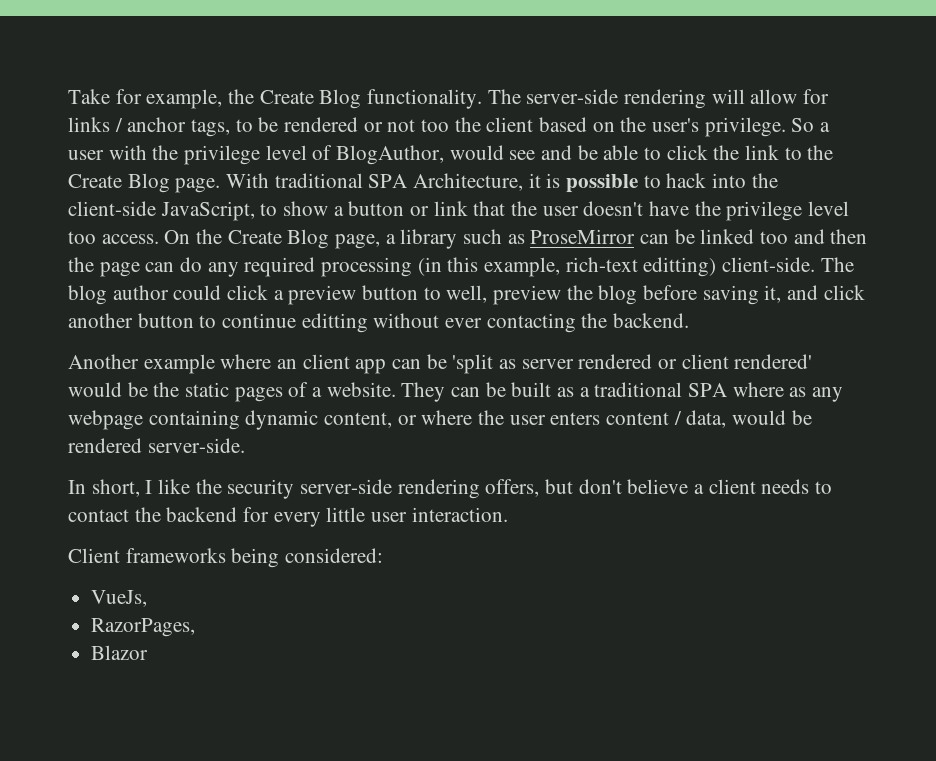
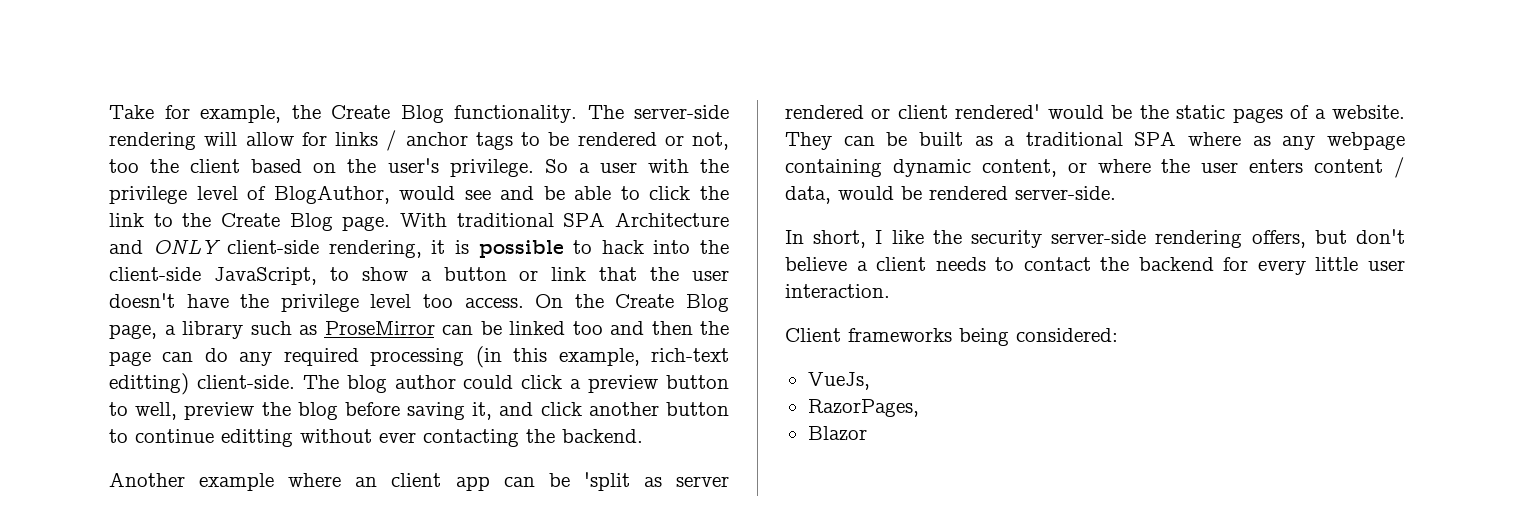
- The server-side rendering will allow for links / anchor tags, to be rendered or not too the client based on the user's privilege.
+ The server-side rendering will allow for links / anchor tags to be rendered or not, too the client based on the user's privilege.
- With traditional SPA Architecture, it is possible to hack into the client-side JavaScript, to show a button or link that the user doesn't have the privilege level too access.
+ With traditional SPA Architecture and ONLY client-side rendering, it is possible to hack into the client-side JavaScript, to show a button or link that the user doesn't have the privilege level too access.

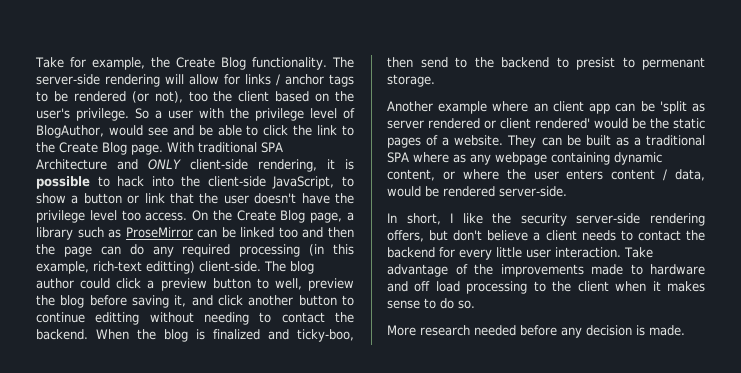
- The server-side rendering will allow for links / anchor tags to be rendered or not, too the client based on the user's privilege.
+ The server-side rendering will allow for links / anchor tags to be rendered (or not), too the client based on the user's privilege.
- The blog author could click a preview button to well, preview the blog before saving it, and click another button to continue editting without ever contacting the backend.
+ The blog author could click a preview button to well, preview the blog before saving it, and click another button to continue editting without needing to contact the backend. When the blog is finalized and ticky-boo, then send to the backend to presist to permenant storage.
- In short, I like the security server-side rendering offers, but don't believe a client needs to contact the backend for every little user interaction.
- Client frameworks being considered:
- VueJs,
- RazorPages,
- Blazor
+ In short, I like the security server-side rendering offers, but don't believe a client needs to contact the backend for every little user interaction. Take advantage of the improvements made to hardware and off load processing to the client when it makes sense to do so.
+ More research needed before any decision is made.

